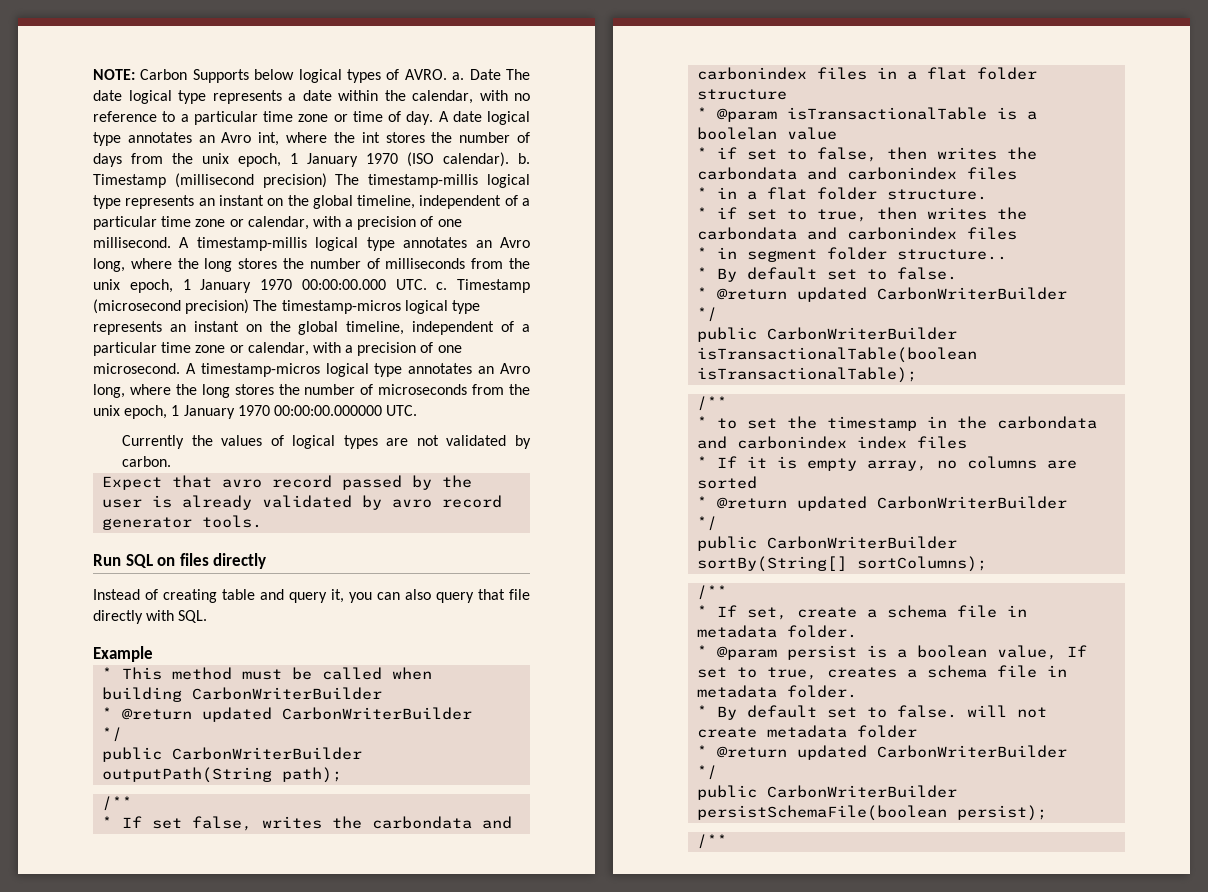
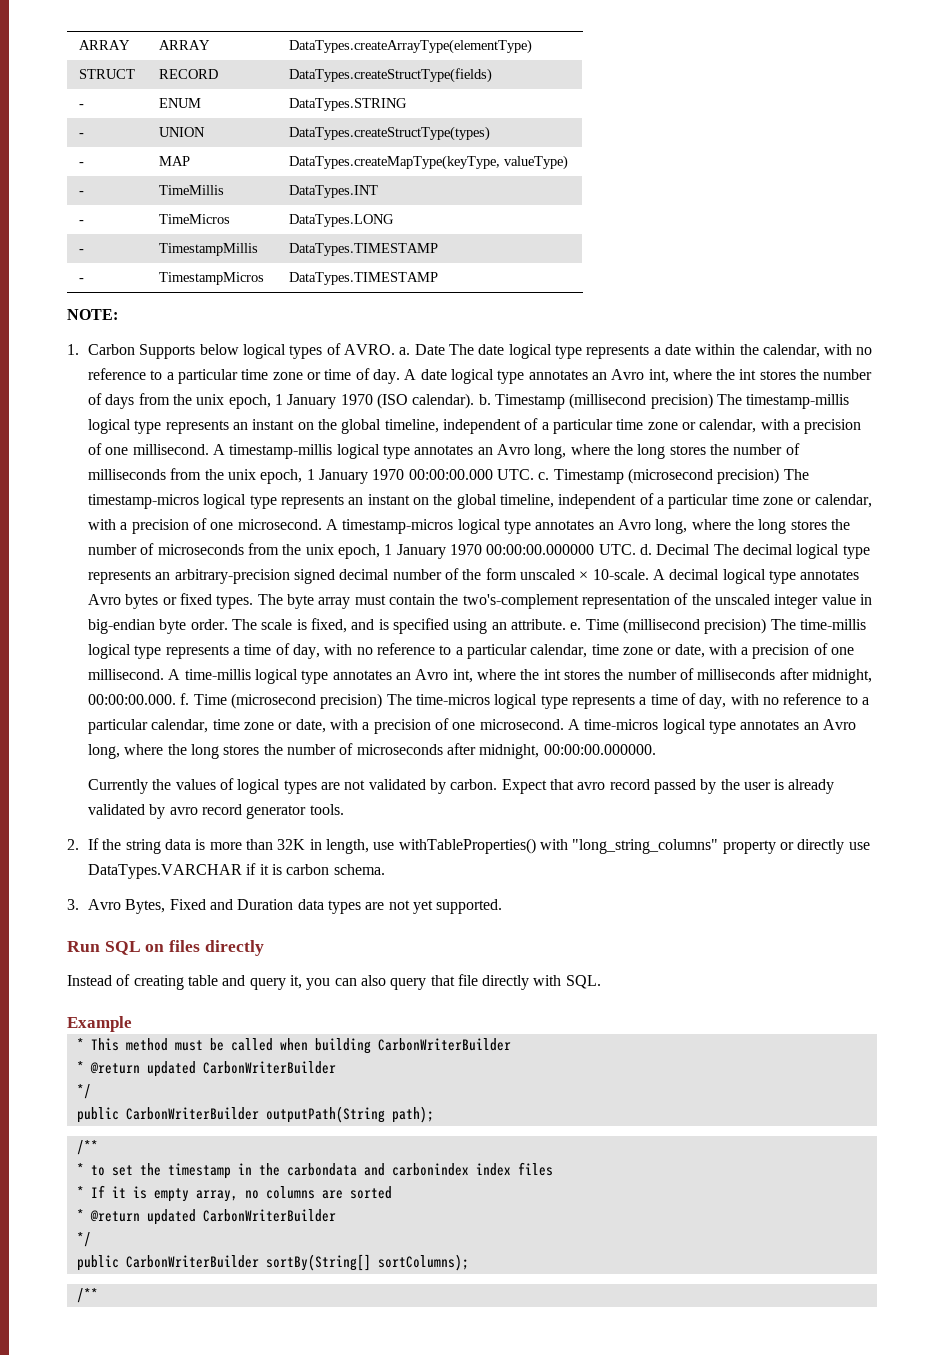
+ ARRAY | ARRAY | DataTypes.createArrayType(elementType)
+ STRUCT | RECORD | DataTypes.createStructType(fields)
+ - | ENUM | DataTypes.STRING
+ - | UNION | DataTypes.createStructType(types)
+ - | MAP | DataTypes.createMapType(keyType, valueType)
+ - | TimeMillis | DataTypes.INT
+ - | TimeMicros | DataTypes.LONG
+ - | TimestampMillis | DataTypes.TIMESTAMP
+ - | TimestampMicros | DataTypes.TIMESTAMP
- NOTE: Carbon Supports below logical types of AVRO. a.
+ NOTE:
+ 1. Carbon Supports below logical types of AVRO. a.
- A timestamp-micros logical type annotates an Avro long, where the long stores the number of microseconds from the unix epoch, 1 January 1970 00:00:00.000000 UTC.
+ A timestamp-micros logical type annotates an Avro long, where the long stores the number of microseconds from the unix epoch, 1 January 1970 00:00:00.000000 UTC. d. Decimal The decimal logical type represents an arbitrary-precision signed decimal number of the form unscaled × 10-scale. A decimal logical type annotates Avro bytes or fixed types. The byte array must contain the two's-complement representation of the unscaled integer value in big-endian byte order. The scale is fixed, and is specified using an attribute. e. Time (millisecond precision) The time-millis logical type represents a time of day, with no reference to a particular calendar, time zone or date, with a precision of one millisecond. A time-millis logical type annotates an Avro int, where the int stores the number of milliseconds after midnight, 00:00:00.000. f. Time (microsecond precision) The time-micros logical type represents a time of day, with no reference to a particular calendar, time zone or date, with a precision of one microsecond. A time-micros logical type annotates an Avro long, where the long stores the number of microseconds after midnight, 00:00:00.000000.
- Currently the values of logical types are not validated by carbon.
- Expect that avro record passed by the user is already validated by avro record generator tools.
+ Currently the values of logical types are not validated by carbon. Expect that avro record passed by the user is already validated by avro record generator tools.
+ 2. If the string data is more than 32K in length, use withTableProperties() with "long_string_columns" property or directly use DataTypes.VARCHAR if it is carbon schema.
+ 3. Avro Bytes, Fixed and Duration data types are not yet supported.
- * If set false, writes the carbondata and carbonindex files in a flat folder structure
- * @param isTransactionalTable is a boolelan value
- * if set to false, then writes the carbondata and carbonindex files
- * in a flat folder structure.
- * if set to true, then writes the carbondata and carbonindex files
- * in segment folder structure..
- * By default set to false.
- * @return updated CarbonWriterBuilder
- */
- public CarbonWriterBuilder isTransactionalTable(boolean isTransactionalTable);
- /**
- * If set, create a schema file in metadata folder.
- * @param persist is a boolean value, If set to true, creates a schema file in metadata folder.
- * By default set to false. will not create metadata folder
- * @return updated CarbonWriterBuilder
- */
- public CarbonWriterBuilder persistSchemaFile(boolean persist);
- /**

